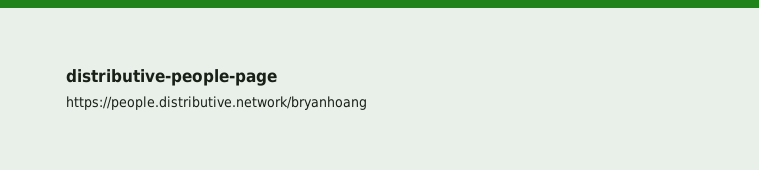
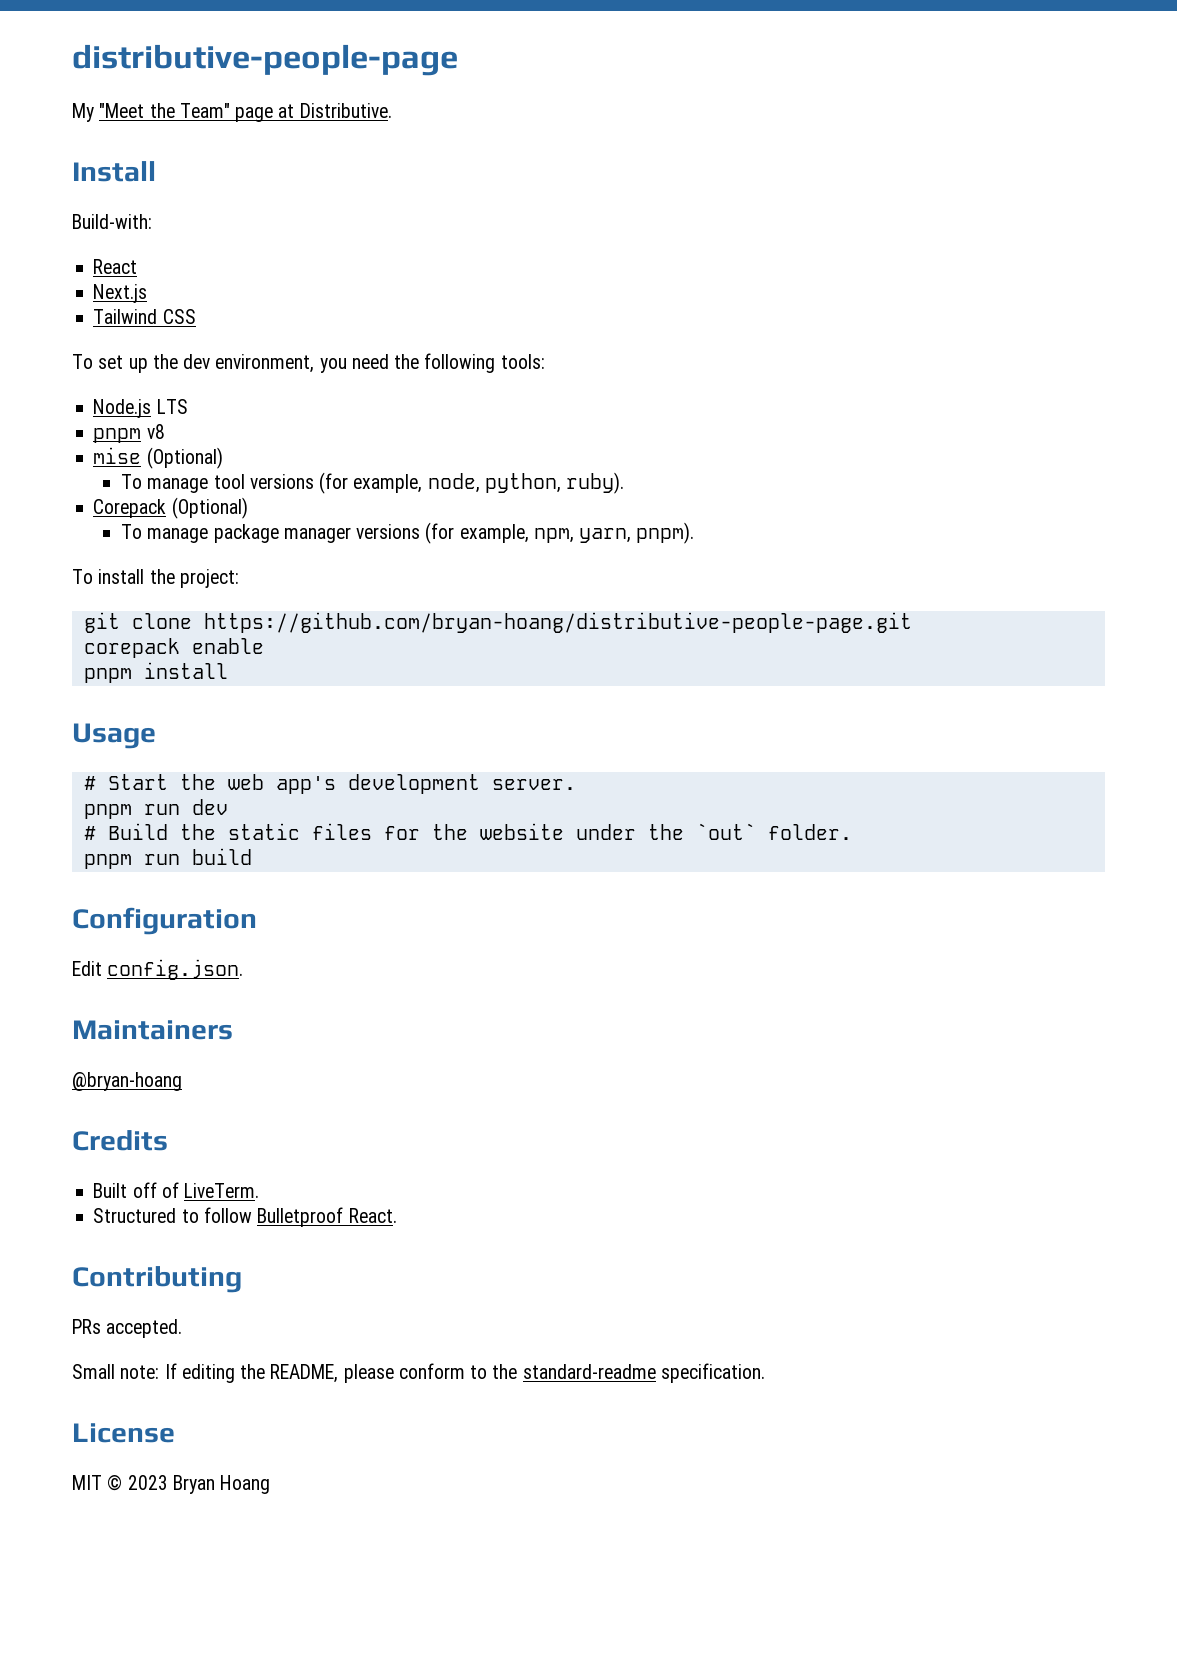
- https://people.distributive.network/bryanhoang
+ My "Meet the Team" page at Distributive.
+ Install
+ Build-with:
+ React
+ Next.js
+ Tailwind CSS
+ To set up the dev environment, you need the following tools:
+ Node.js LTS
+ pnpm v8
+ mise (Optional)
+ To manage tool versions (for example, node, python, ruby).
+ Corepack (Optional)
+ To manage package manager versions (for example, npm, yarn, pnpm).
+ To install the project:
+ git clone https://github.com/bryan-hoang/distributive-people-page.git
+ corepack enable
+ pnpm install
+ Usage
+ # Start the web app's development server.
+ pnpm run dev
+ # Build the static files for the website under the `out` folder.
+ pnpm run build
+ Configuration
+ Edit config.json.
+ Maintainers
+ @bryan-hoang
+ Credits
+ Built off of LiveTerm.
+ Structured to follow Bulletproof React.
+ Contributing
+ PRs accepted.
+ Small note: If editing the README, please conform to the standard-readme specification.
+ License
+ MIT © 2023 Bryan Hoang

